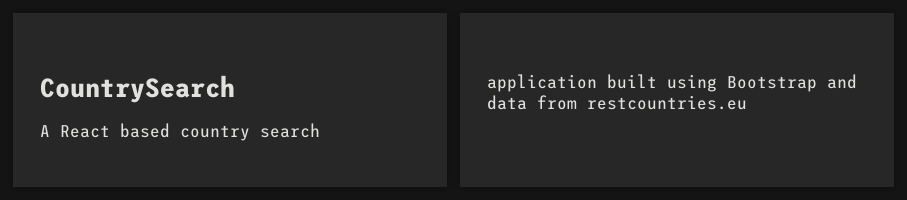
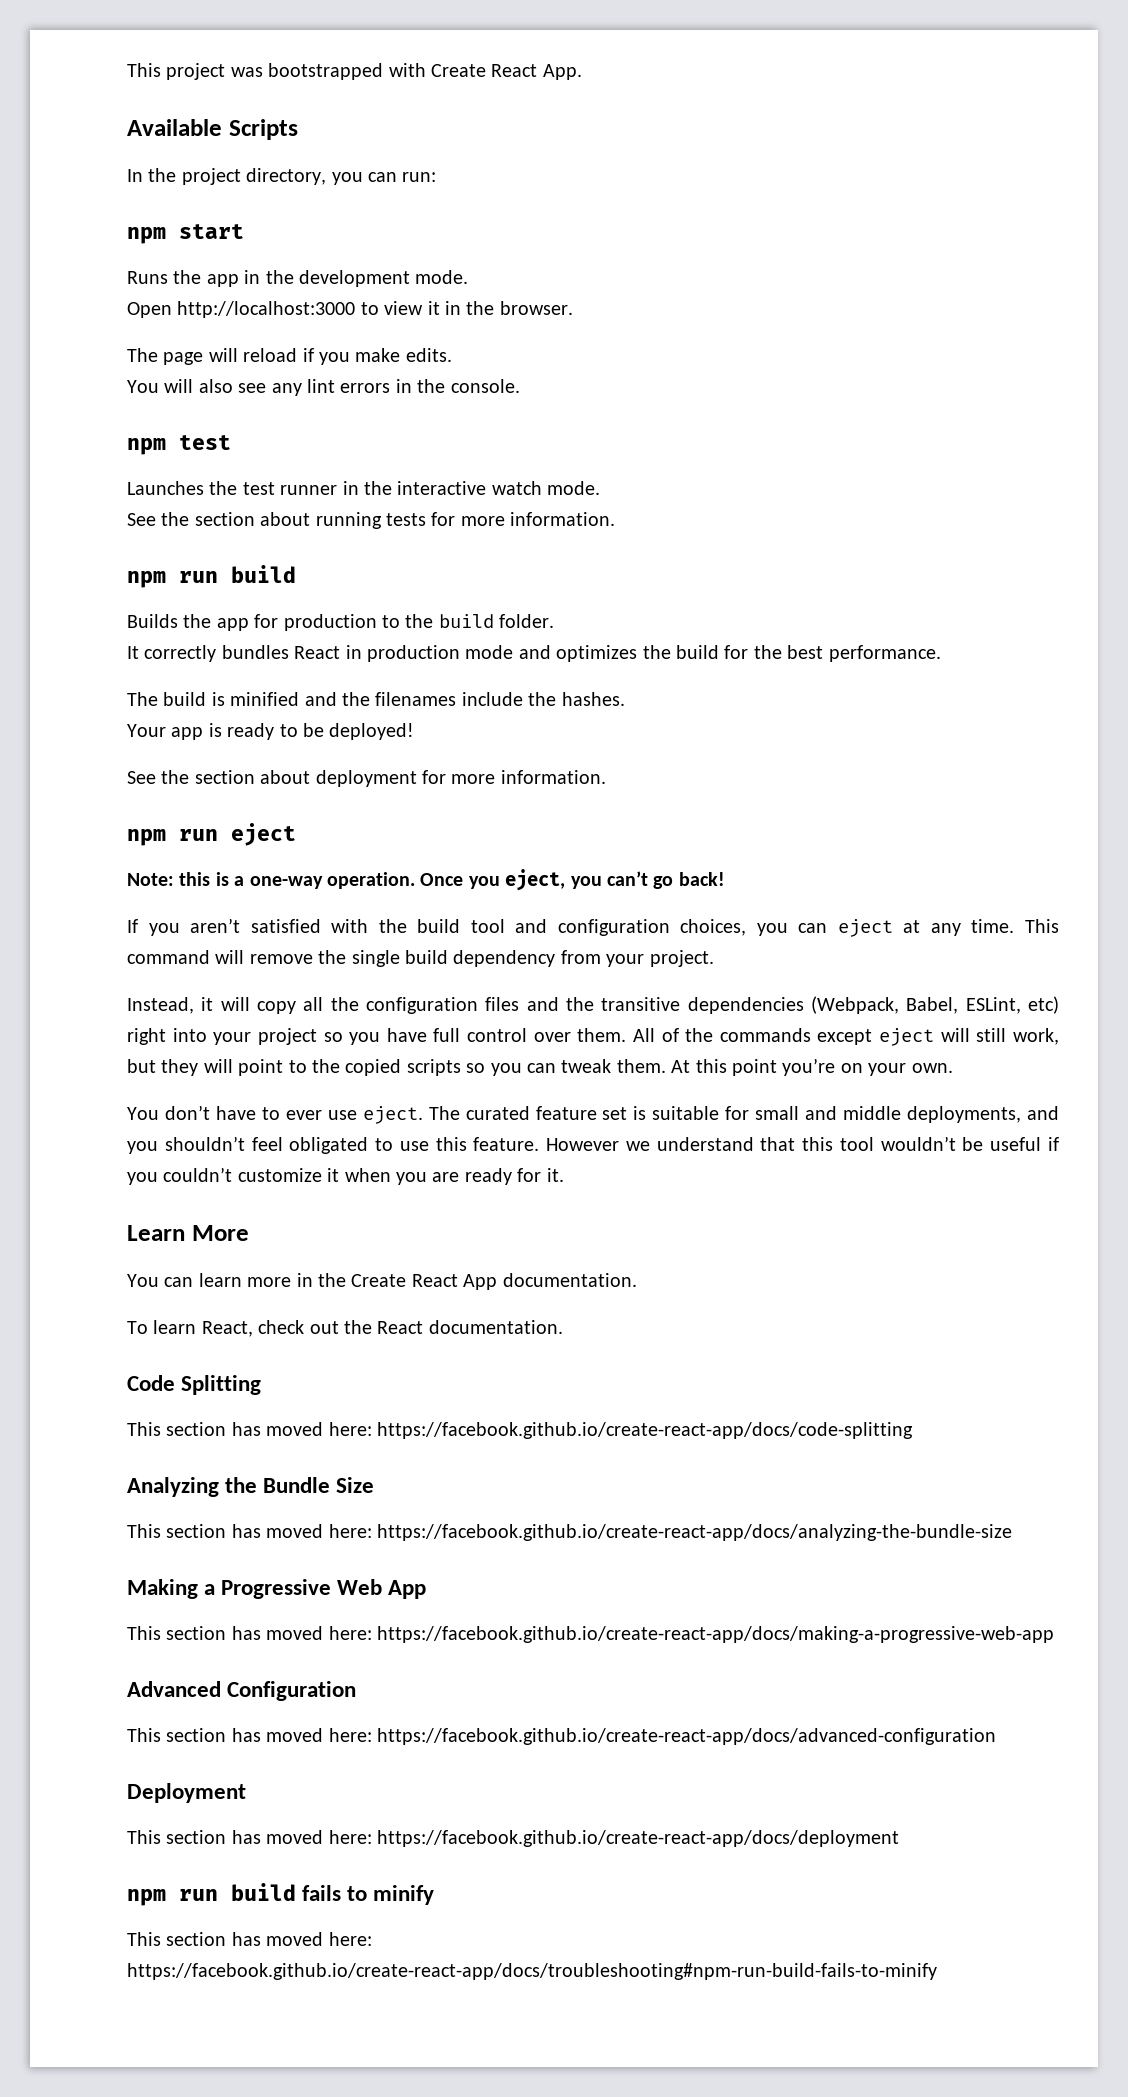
- CountrySearch
- A React based country search application built using Bootstrap and data from restcountries.eu
+ This project was bootstrapped with Create React App.
+ Available Scripts
+ In the project directory, you can run:
+ npm start
+ Runs the app in the development mode.
+ Open http://localhost:3000 to view it in the browser.
+ The page will reload if you make edits.
+ You will also see any lint errors in the console.
+ npm test
+ Launches the test runner in the interactive watch mode.
+ See the section about running tests for more information.
+ npm run build
+ Builds the app for production to the build folder.
+ It correctly bundles React in production mode and optimizes the build for the best performance.
+ The build is minified and the filenames include the hashes.
+ Your app is ready to be deployed!
+ See the section about deployment for more information.
+ npm run eject
+ Note: this is a one-way operation. Once you eject, you can’t go back!
+ If you aren’t satisfied with the build tool and configuration choices, you can eject at any time. This command will remove the single build dependency from your project.
+ Instead, it will copy all the configuration files and the transitive dependencies (Webpack, Babel, ESLint, etc) right into your project so you have full control over them. All of the commands except eject will still work, but they will point to the copied scripts so you can tweak them. At this point you’re on your own.
+ You don’t have to ever use eject. The curated feature set is suitable for small and middle deployments, and you shouldn’t feel obligated to use this feature. However we understand that this tool wouldn’t be useful if you couldn’t customize it when you are ready for it.
+ Learn More
+ You can learn more in the Create React App documentation.
+ To learn React, check out the React documentation.
+ Code Splitting
+ This section has moved here: https://facebook.github.io/create-react-app/docs/code-splitting
+ Analyzing the Bundle Size
+ This section has moved here: https://facebook.github.io/create-react-app/docs/analyzing-the-bundle-size
+ Making a Progressive Web App
+ This section has moved here: https://facebook.github.io/create-react-app/docs/making-a-progressive-web-app
+ Advanced Configuration
+ This section has moved here: https://facebook.github.io/create-react-app/docs/advanced-configuration
+ Deployment
+ This section has moved here: https://facebook.github.io/create-react-app/docs/deployment
+ npm run build fails to minify
+ This section has moved here: https://facebook.github.io/create-react-app/docs/troubleshooting#npm-run-build-fails-to-minify

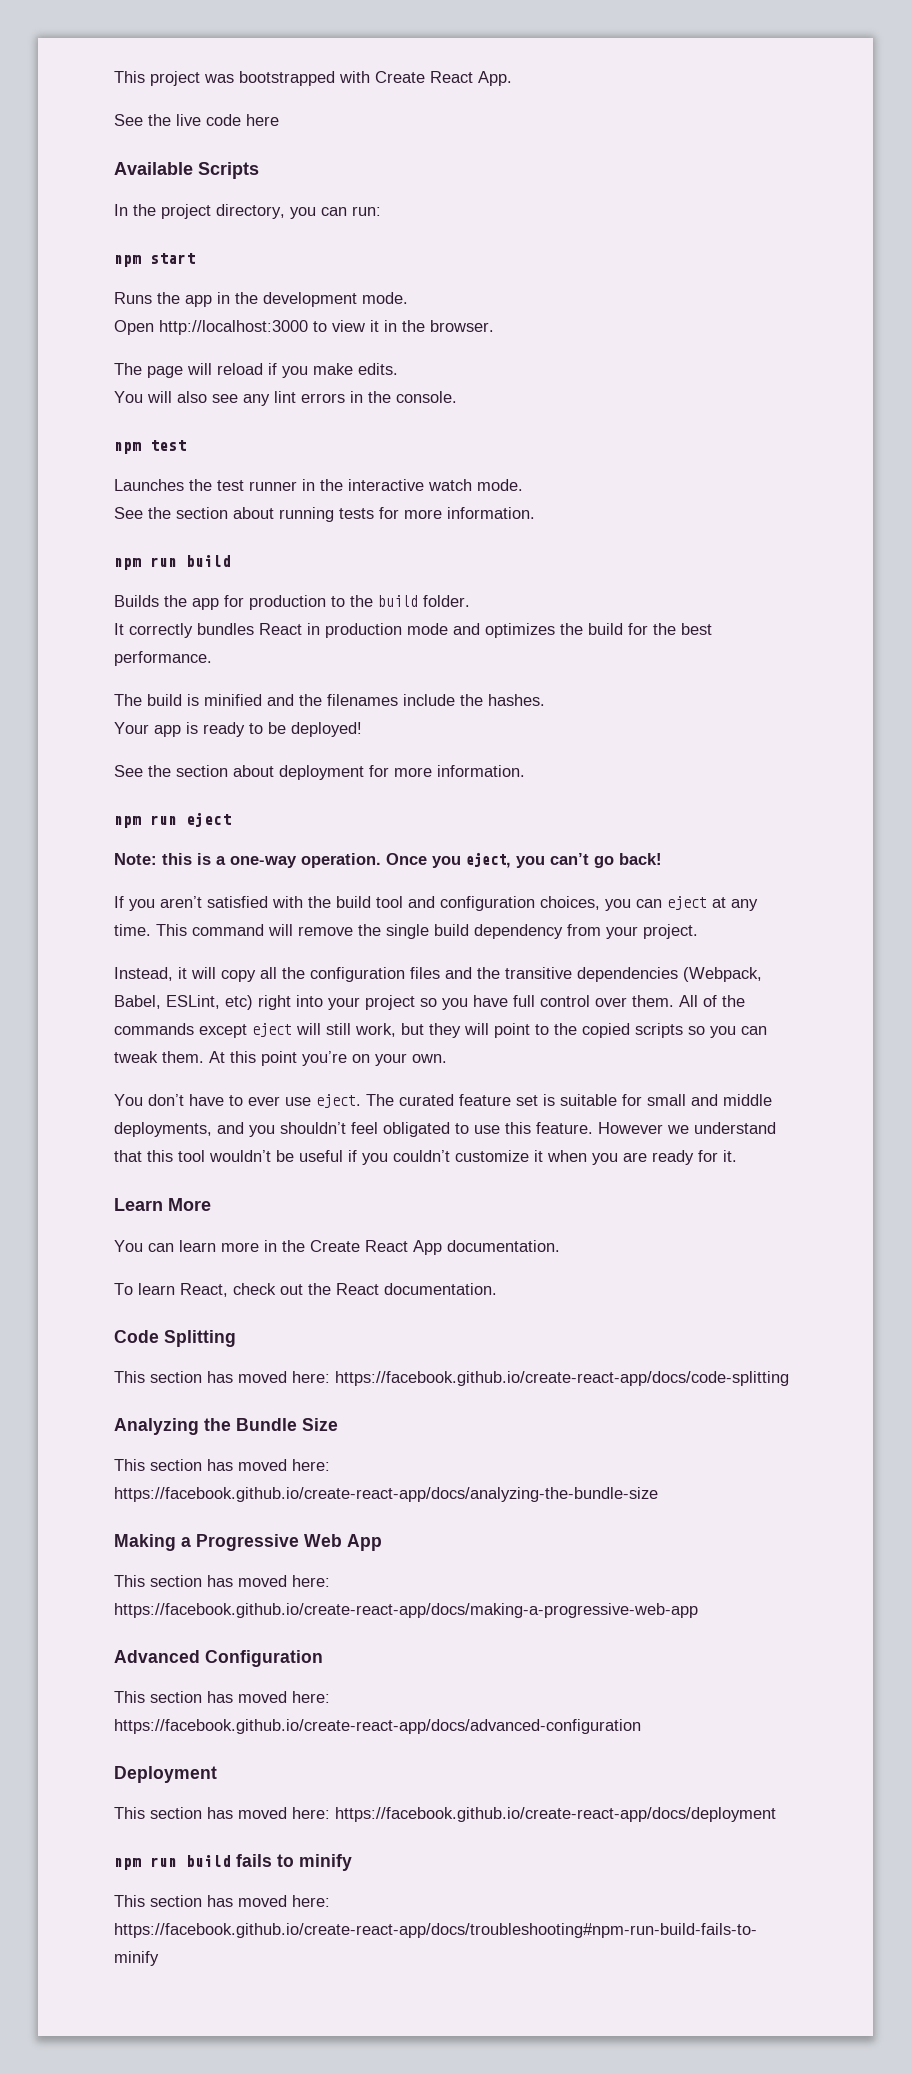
+ See the live code here

